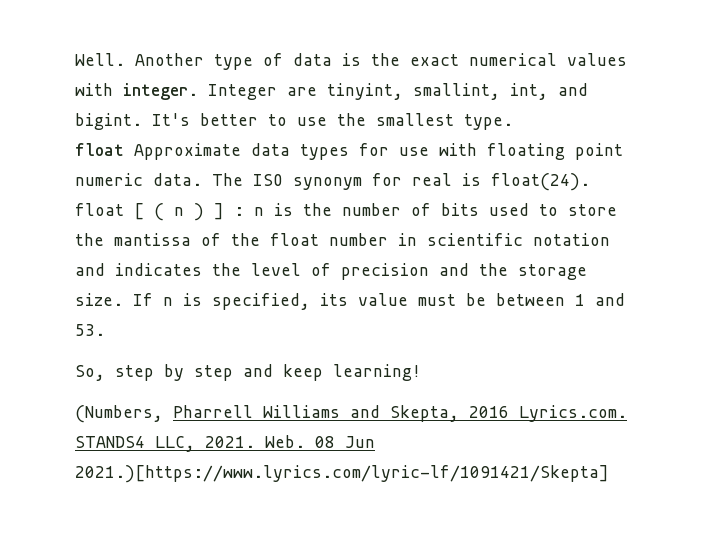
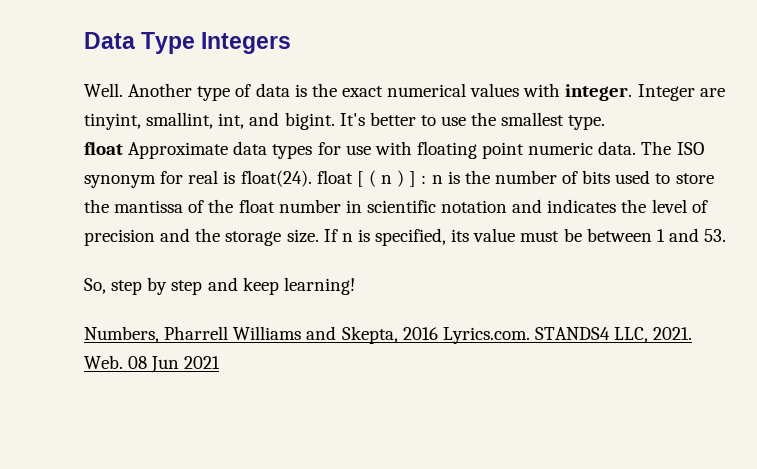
+ Data Type Integers
- (Numbers, Pharrell Williams and Skepta, 2016 Lyrics.com. STANDS4 LLC, 2021.
+ Numbers, Pharrell Williams and Skepta, 2016 Lyrics.com. STANDS4 LLC, 2021.
- Web. 08 Jun 2021.)[https://www.lyrics.com/lyric-lf/1091421/Skepta]
+ Web. 08 Jun 2021

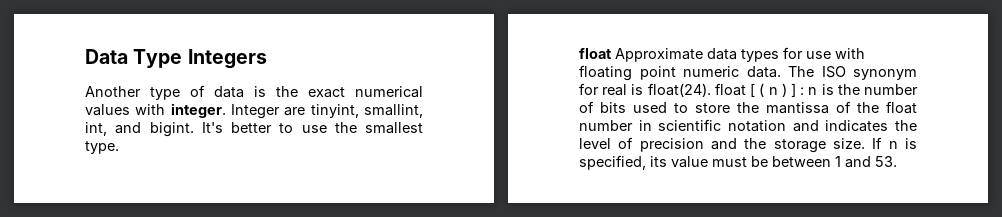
- Well.
- So, step by step and keep learning!
- Numbers, Pharrell Williams and Skepta, 2016 Lyrics.com. STANDS4 LLC, 2021. Web. 08 Jun 2021

